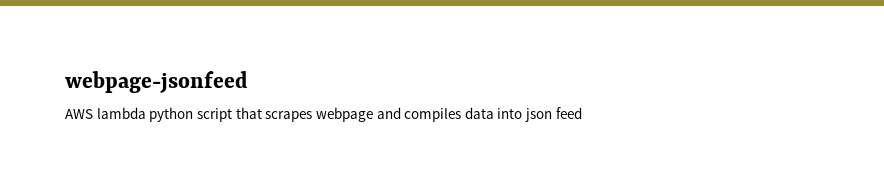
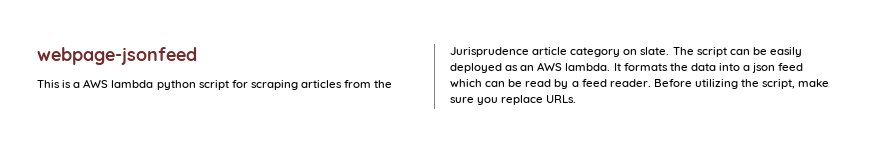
- AWS lambda python script that scrapes webpage and compiles data into json feed
+ This is a AWS lambda python script for scraping articles from the Jurisprudence article category on slate. The script can be easily deployed as an AWS lambda. It formats the data into a json feed which can be read by a feed reader. Before utilizing the script, make sure you replace URLs.

